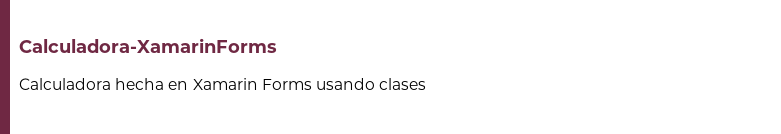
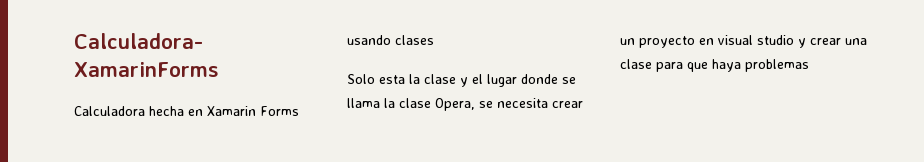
+ Solo esta la clase y el lugar donde se llama la clase Opera, se necesita crear un proyecto en visual studio y crear una clase para que haya problemas

